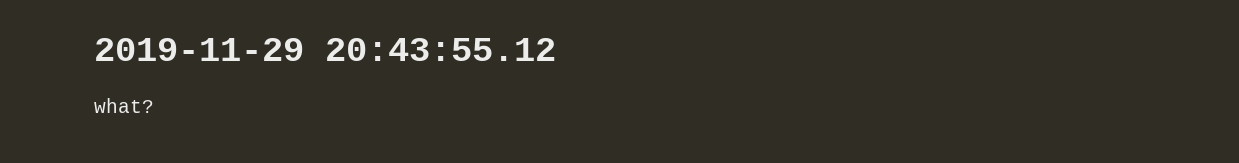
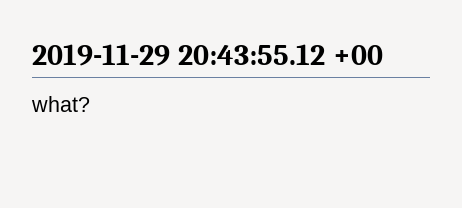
- 2019-11-29 20:43:55.12
+ 2019-11-29 20:43:55.12 +00

